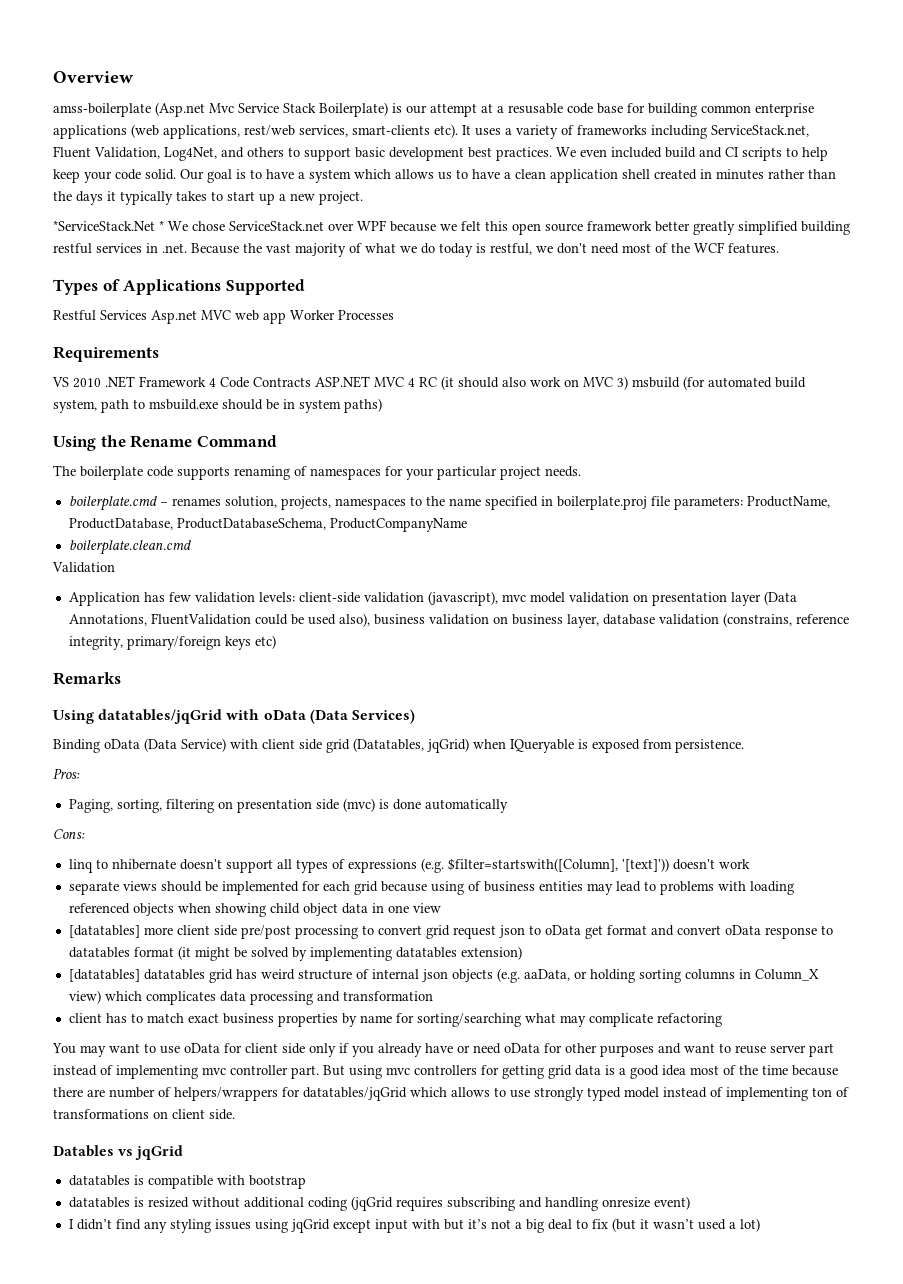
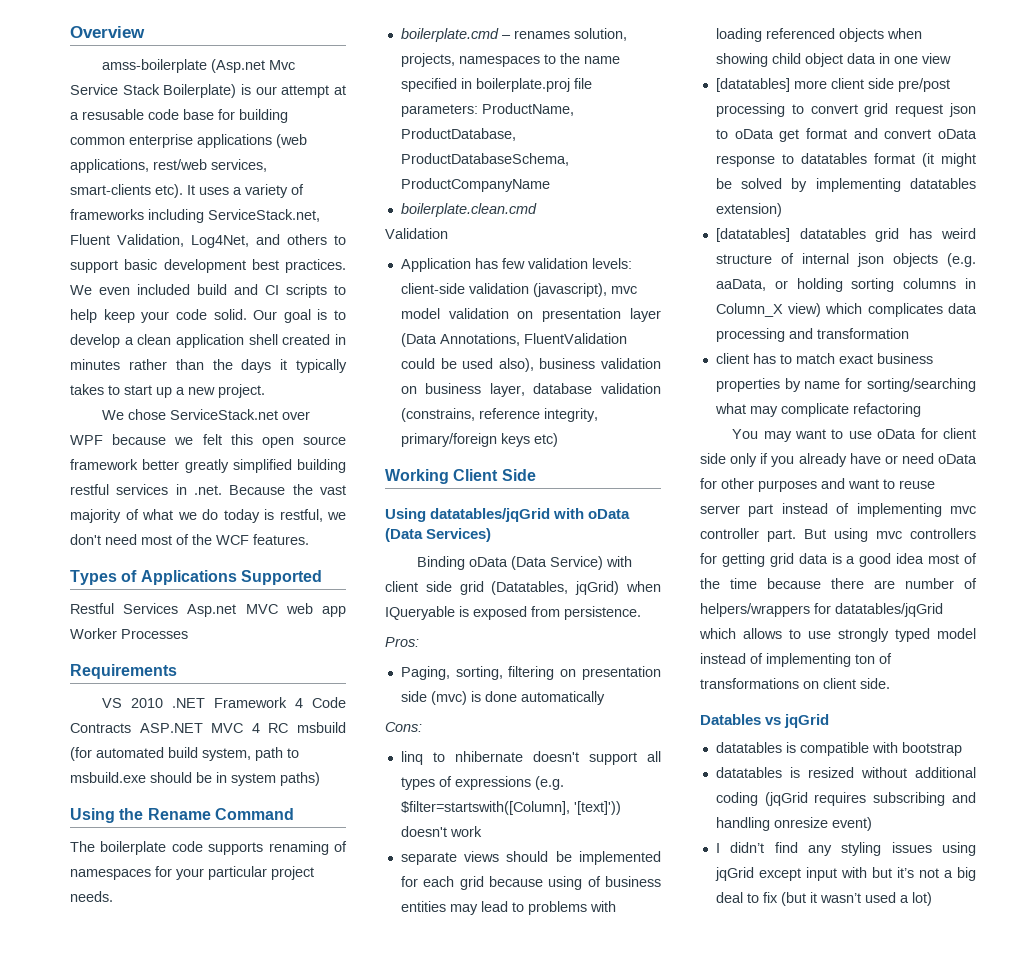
- Our goal is to have a system which allows us to have a clean application shell created in minutes rather than the days it typically takes to start up a new project.
+ Our goal is to develop a clean application shell created in minutes rather than the days it typically takes to start up a new project.
- *ServiceStack.Net * We chose ServiceStack.net over WPF because we felt this open source framework better greatly simplified building restful services in .net. Because the vast majority of what we do today is restful, we don't need most of the WCF features.
+ We chose ServiceStack.net over WPF because we felt this open source framework better greatly simplified building restful services in .net. Because the vast majority of what we do today is restful, we don't need most of the WCF features.
- VS 2010 .NET Framework 4 Code Contracts ASP.NET MVC 4 RC (it should also work on MVC 3) msbuild (for automated build system, path to msbuild.exe should be in system paths)
+ VS 2010 .NET Framework 4 Code Contracts ASP.NET MVC 4 RC msbuild (for automated build system, path to msbuild.exe should be in system paths)
- Remarks
+ Working Client Side

